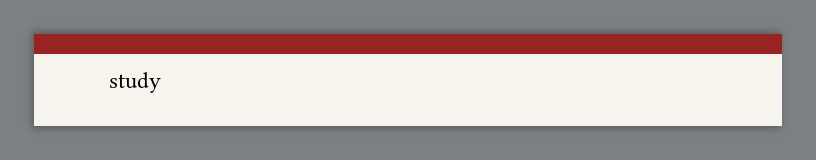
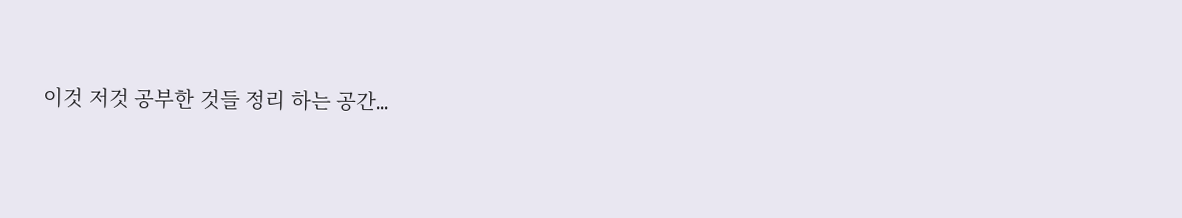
- study
+ 이것 저것 공부한 것들 정리 하는 공간...

